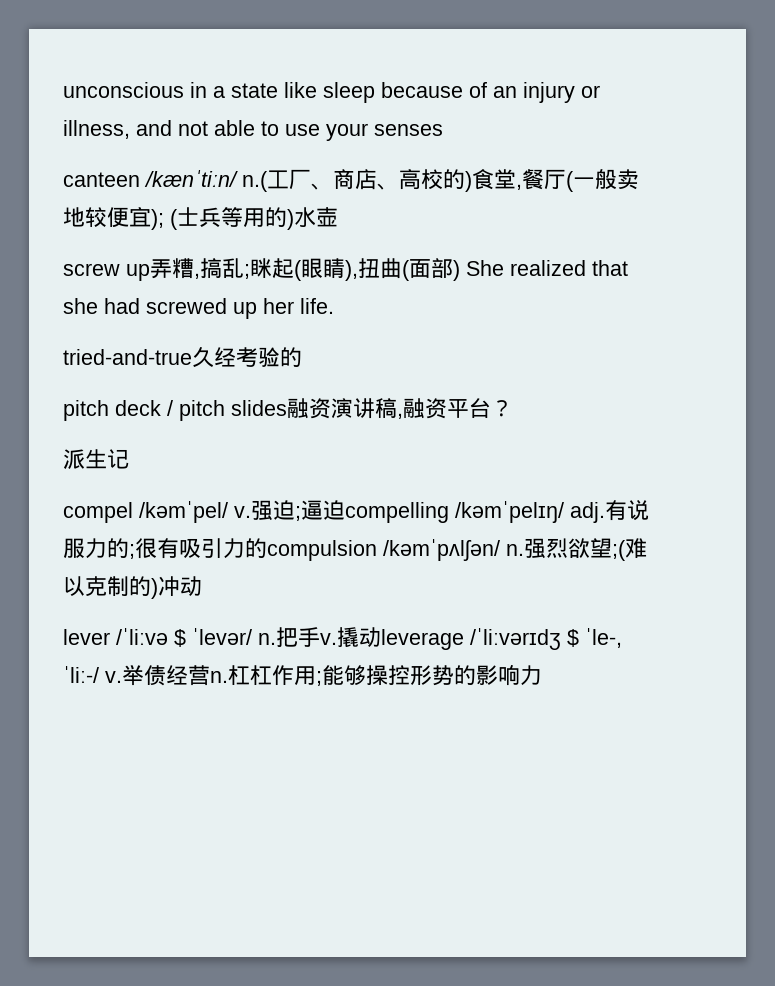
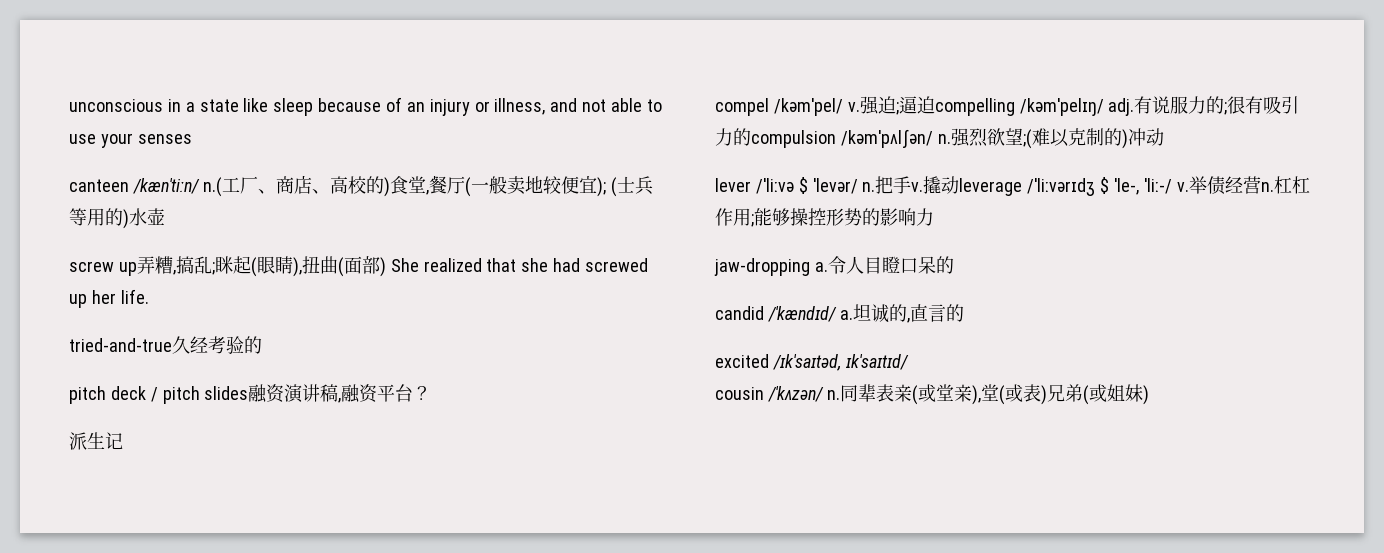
+ jaw-dropping a.令人目瞪口呆的
+ candid /ˈkændɪd/ a.坦诚的,直言的
+ excited /ɪkˈsaɪtəd, ɪkˈsaɪtɪd/
+ cousin /ˈkʌzən/ n.同辈表亲(或堂亲),堂(或表)兄弟(或姐妹)

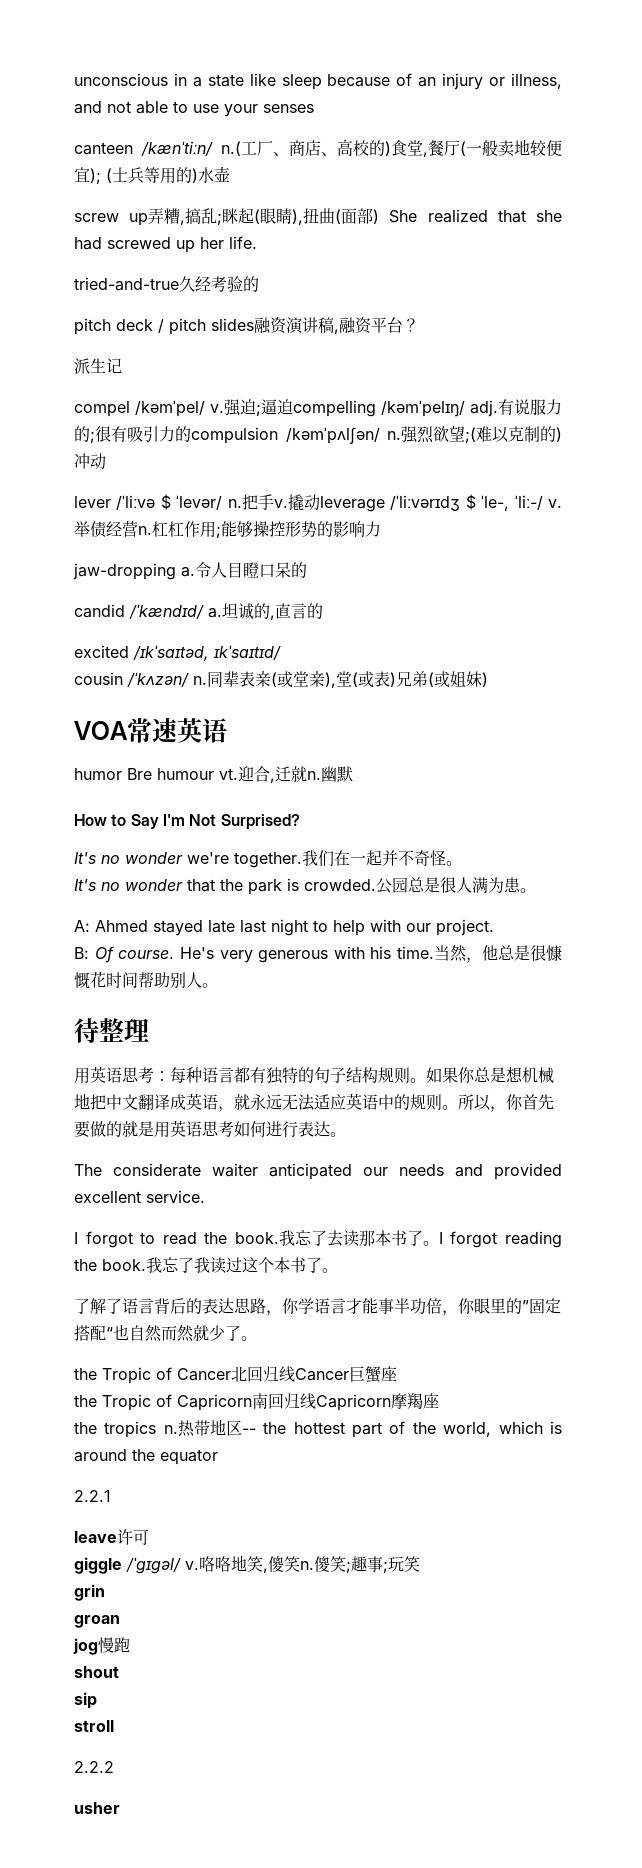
+ VOA常速英语
+ humor Bre humour vt.迎合,迁就n.幽默
+ How to Say I'm Not Surprised?
+ It's no wonder we're together.我们在一起并不奇怪。
+ It's no wonder that the park is crowded.公园总是很人满为患。
+ A: Ahmed stayed late last night to help with our project.
+ B: Of course. He's very generous with his time.当然，他总是很慷慨花时间帮助别人。
+ 待整理
+ 用英语思考：每种语言都有独特的句子结构规则。如果你总是想机械地把中文翻译成英语，就永远无法适应英语中的规则。所以，你首先要做的就是用英语思考如何进行表达。
+ The considerate waiter anticipated our needs and provided excellent service.
+ I forgot to read the book.我忘了去读那本书了。I forgot reading the book.我忘了我读过这个本书了。
+ 了解了语言背后的表达思路，你学语言才能事半功倍，你眼里的”固定搭配“也自然而然就少了。
+ the Tropic of Cancer北回归线Cancer巨蟹座
+ the Tropic of Capricorn南回归线Capricorn摩羯座
+ the tropics n.热带地区-- the hottest part of the world, which is around the equator
+ 2.2.1
+ leave许可
+ giggle /ˈɡɪɡəl/ v.咯咯地笑,傻笑n.傻笑;趣事;玩笑
+ grin
+ groan
+ jog慢跑
+ shout
+ sip
+ stroll
+ 2.2.2
+ usher

